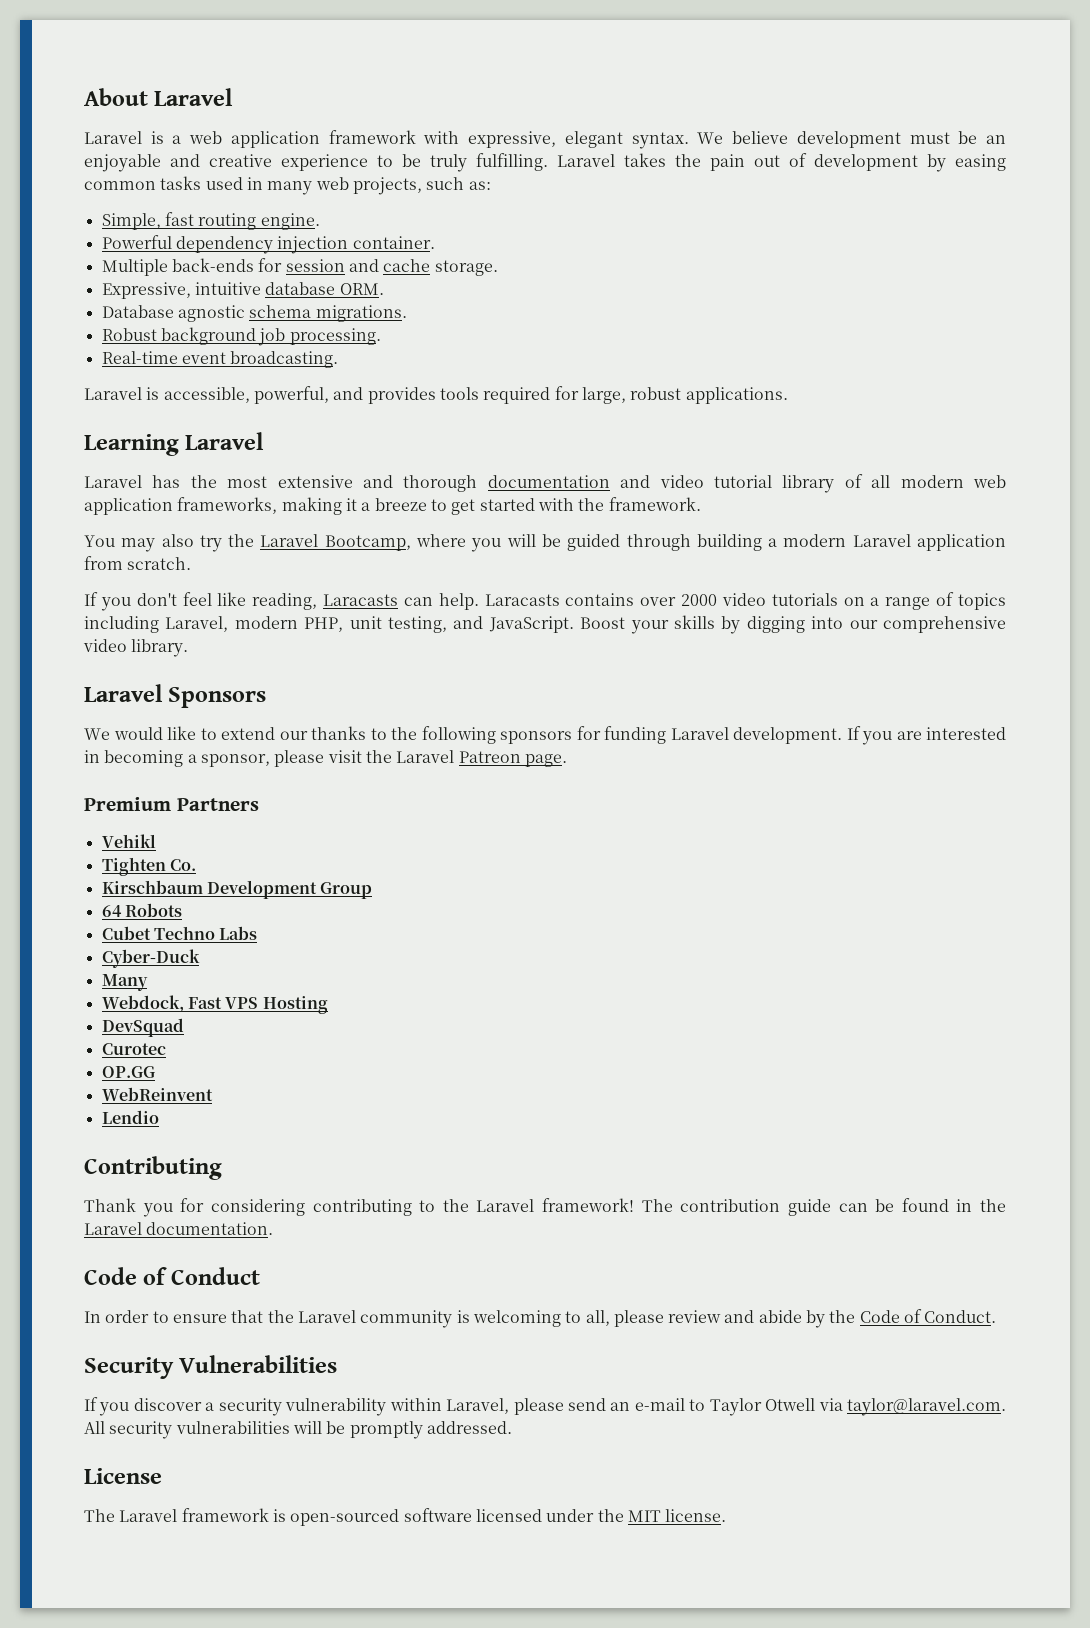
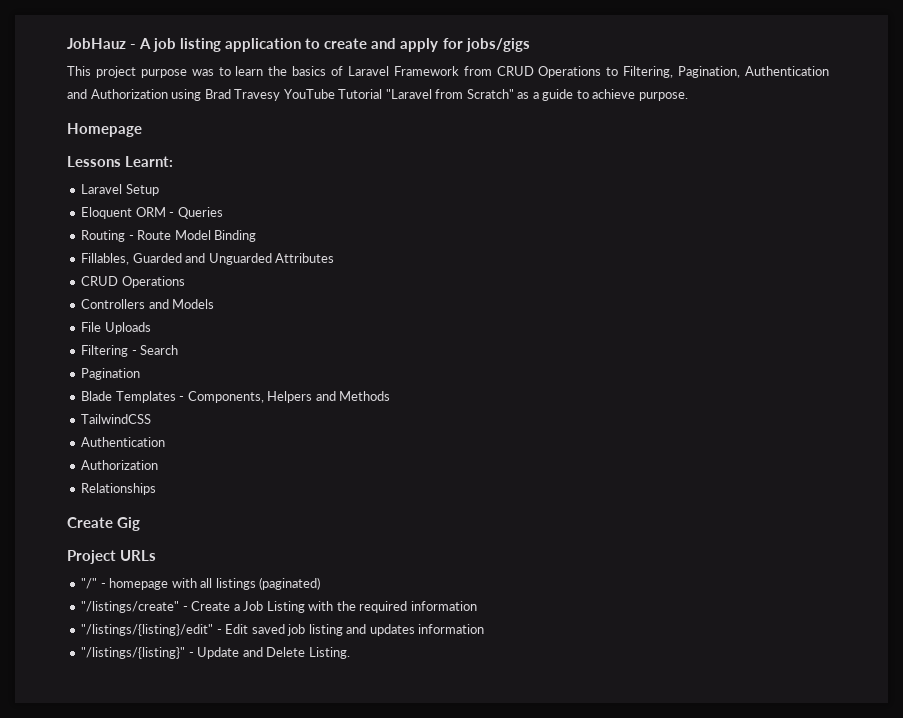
- About Laravel
- Laravel is a web application framework with expressive, elegant syntax. We believe development must be an enjoyable and creative experience to be truly fulfilling. Laravel takes the pain out of development by easing common tasks used in many web projects, such as:
- Simple, fast routing engine.
- Powerful dependency injection container.
- Multiple back-ends for session and cache storage.
- Expressive, intuitive database ORM.
- Database agnostic schema migrations.
- Robust background job processing.
- Real-time event broadcasting.
- Laravel is accessible, powerful, and provides tools required for large, robust applications.
- Learning Laravel
- Laravel has the most extensive and thorough documentation and video tutorial library of all modern web application frameworks, making it a breeze to get started with the framework.
- You may also try the Laravel Bootcamp, where you will be guided through building a modern Laravel application from scratch.
- If you don't feel like reading, Laracasts can help. Laracasts contains over 2000 video tutorials on a range of topics including Laravel, modern PHP, unit testing, and JavaScript. Boost your skills by digging into our comprehensive video library.
- Laravel Sponsors
- We would like to extend our thanks to the following sponsors for funding Laravel development. If you are interested in becoming a sponsor, please visit the Laravel Patreon page.
- Premium Partners
- Vehikl
- Tighten Co.
- Kirschbaum Development Group
- 64 Robots
- Cubet Techno Labs
- Cyber-Duck
- Many
- Webdock, Fast VPS Hosting
- DevSquad
- Curotec
- OP.GG
- WebReinvent
- Lendio
- Contributing
- Thank you for considering contributing to the Laravel framework! The contribution guide can be found in the Laravel documentation.
- Code of Conduct
- In order to ensure that the Laravel community is welcoming to all, please review and abide by the Code of Conduct.
- Security Vulnerabilities
- If you discover a security vulnerability within Laravel, please send an e-mail to Taylor Otwell via taylor@laravel.com. All security vulnerabilities will be promptly addressed.
- License
- The Laravel framework is open-sourced software licensed under the MIT license.
+ JobHauz - A job listing application to create and apply for jobs/gigs
+ This project purpose was to learn the basics of Laravel Framework from CRUD Operations to Filtering, Pagination, Authentication and Authorization using Brad Travesy YouTube Tutorial "Laravel from Scratch" as a guide to achieve purpose.
+ Homepage
+ Lessons Learnt:
+ Laravel Setup
+ Eloquent ORM - Queries
+ Routing - Route Model Binding
+ Fillables, Guarded and Unguarded Attributes
+ CRUD Operations
+ Controllers and Models
+ File Uploads
+ Filtering - Search
+ Pagination
+ Blade Templates - Components, Helpers and Methods
+ TailwindCSS
+ Authentication
+ Authorization
+ Relationships
+ Create Gig
+ Project URLs
+ "/" - homepage with all listings (paginated)
+ "/listings/create" - Create a Job Listing with the required information
+ "/listings/{listing}/edit" - Edit saved job listing and updates information
+ "/listings/{listing}" - Update and Delete Listing.

